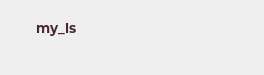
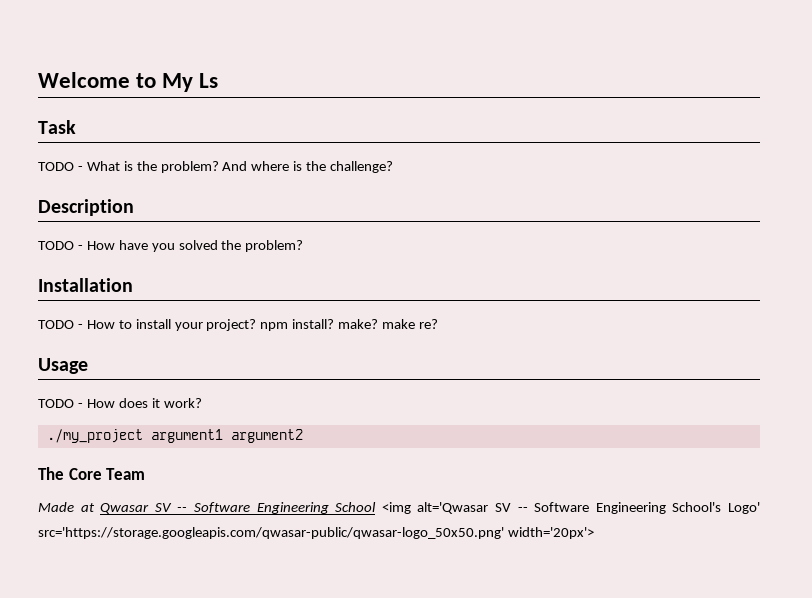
- my_ls
+ Welcome to My Ls
+ Task
+ TODO - What is the problem? And where is the challenge?
+ Description
+ TODO - How have you solved the problem?
+ Installation
+ TODO - How to install your project? npm install? make? make re?
+ Usage
+ TODO - How does it work?
+ ./my_project argument1 argument2
+ The Core Team
+ Made at Qwasar SV -- Software Engineering School <img alt='Qwasar SV -- Software Engineering School's Logo' src='https://storage.googleapis.com/qwasar-public/qwasar-logo_50x50.png' width='20px'>

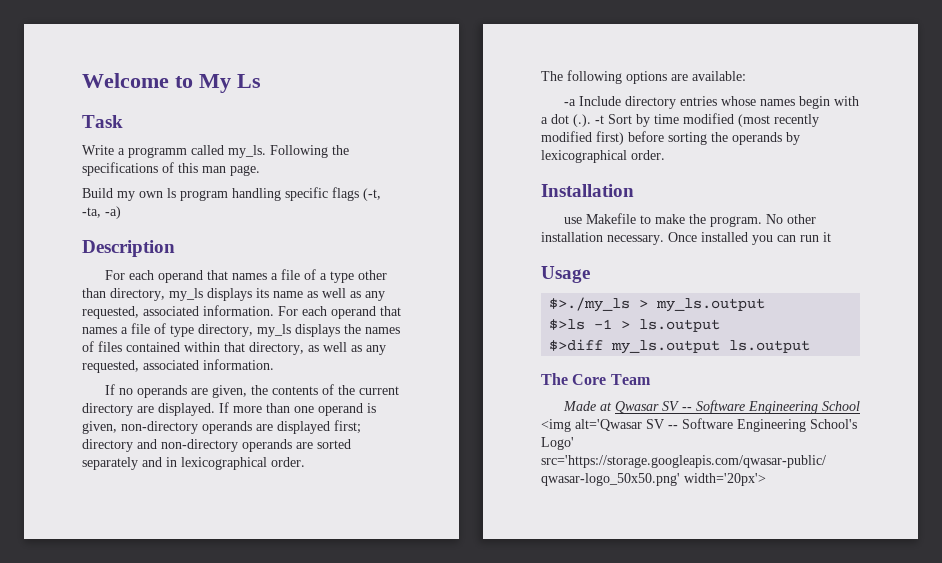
- TODO - What is the problem? And where is the challenge?
+ Write a programm called my_ls. Following the specifications of this man page.
+ Build my own ls program handling specific flags (-t, -ta, -a)
  Description
- TODO - How have you solved the problem?
+ For each operand that names a file of a type other than directory, my_ls displays its name as well as any requested, associated information. For each operand that names a file of type directory, my_ls displays the names of files contained within that directory, as well as any requested, associated information.
+ If no operands are given, the contents of the current directory are displayed. If more than one operand is given, non-directory operands are displayed first; directory and non-directory operands are sorted separately and in lexicographical order.
+ The following options are available:
+ -a Include directory entries whose names begin with a dot (.). -t Sort by time modified (most recently modified first) before sorting the operands by lexicographical order.
  Installation
- TODO - How to install your project? npm install? make? make re?
+ use Makefile to make the program. No other installation necessary. Once installed you can run it
  Usage
- TODO - How does it work?
- ./my_project argument1 argument2
+ $>./my_ls > my_ls.output
+ $>ls -1 > ls.output
+ $>diff my_ls.output ls.output

